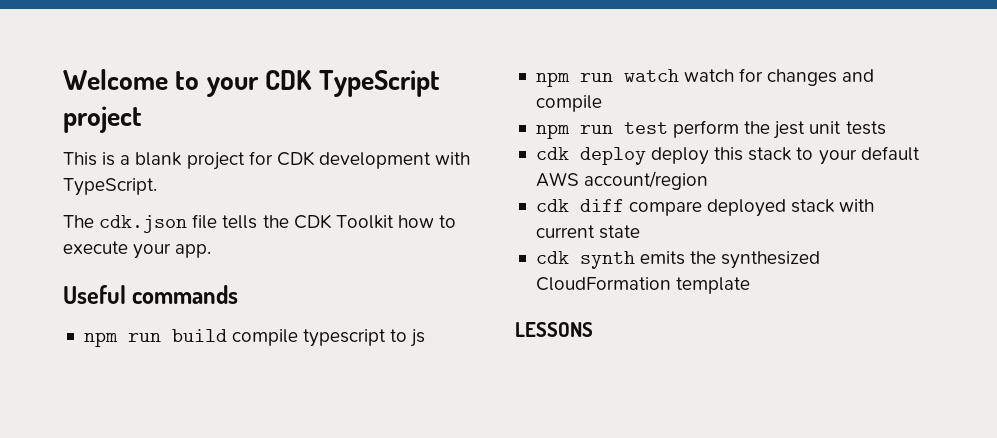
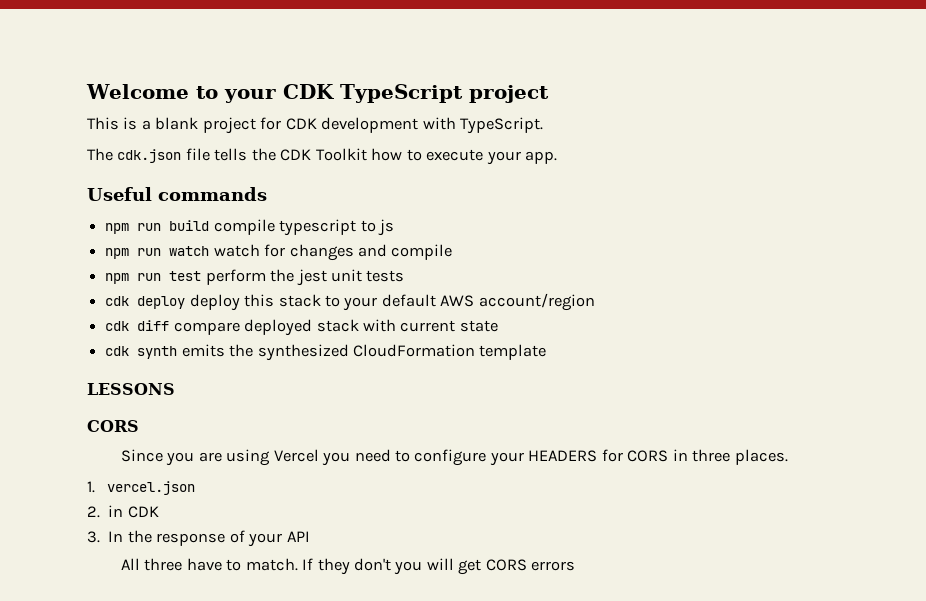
  LESSONS
+ CORS
+ Since you are using Vercel you need to configure your HEADERS for CORS in three places.
+ 1. vercel.json
+ 2. in CDK
+ 3. In the response of your API
+ All three have to match. If they don't you will get CORS errors

